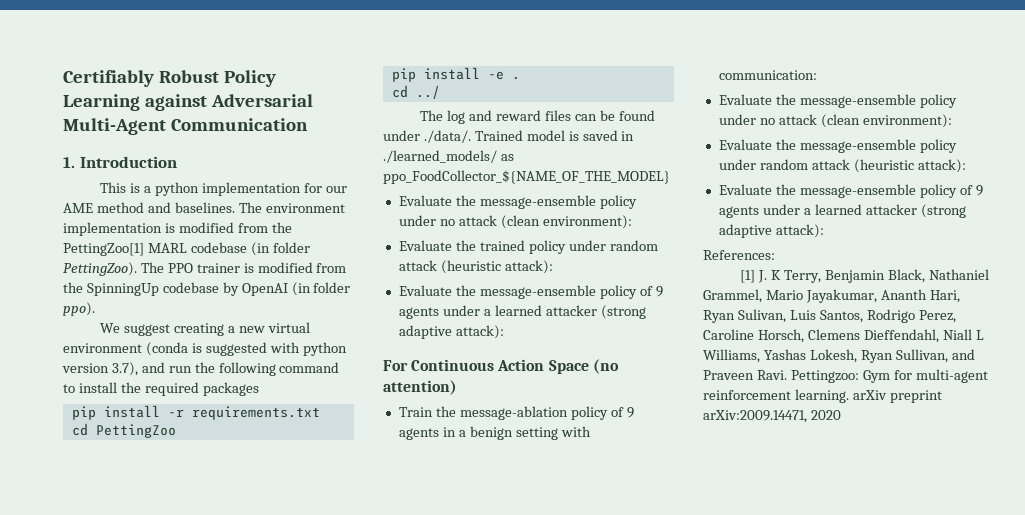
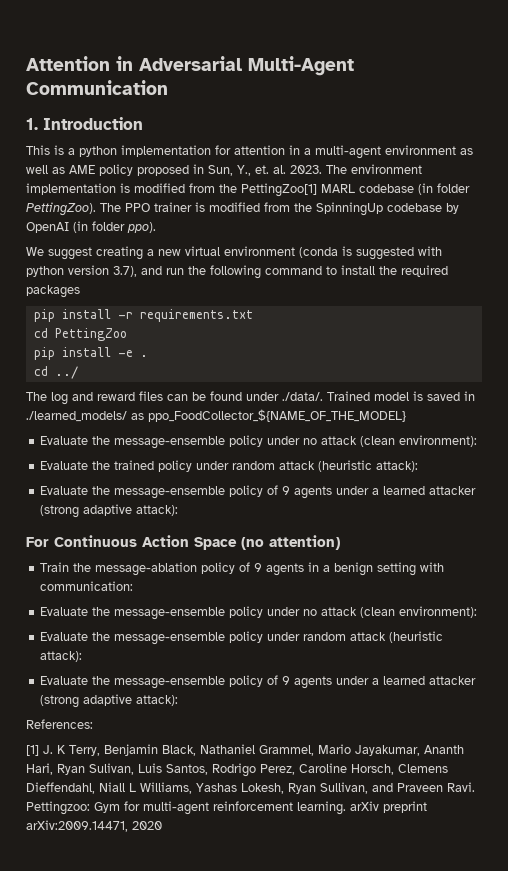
- Certifiably Robust Policy Learning against Adversarial Multi-Agent Communication
+ Attention in Adversarial Multi-Agent Communication
- This is a python implementation for our AME method and baselines.
+ This is a python implementation for attention in a multi-agent environment as well as AME policy proposed in Sun, Y., et. al. 2023.

